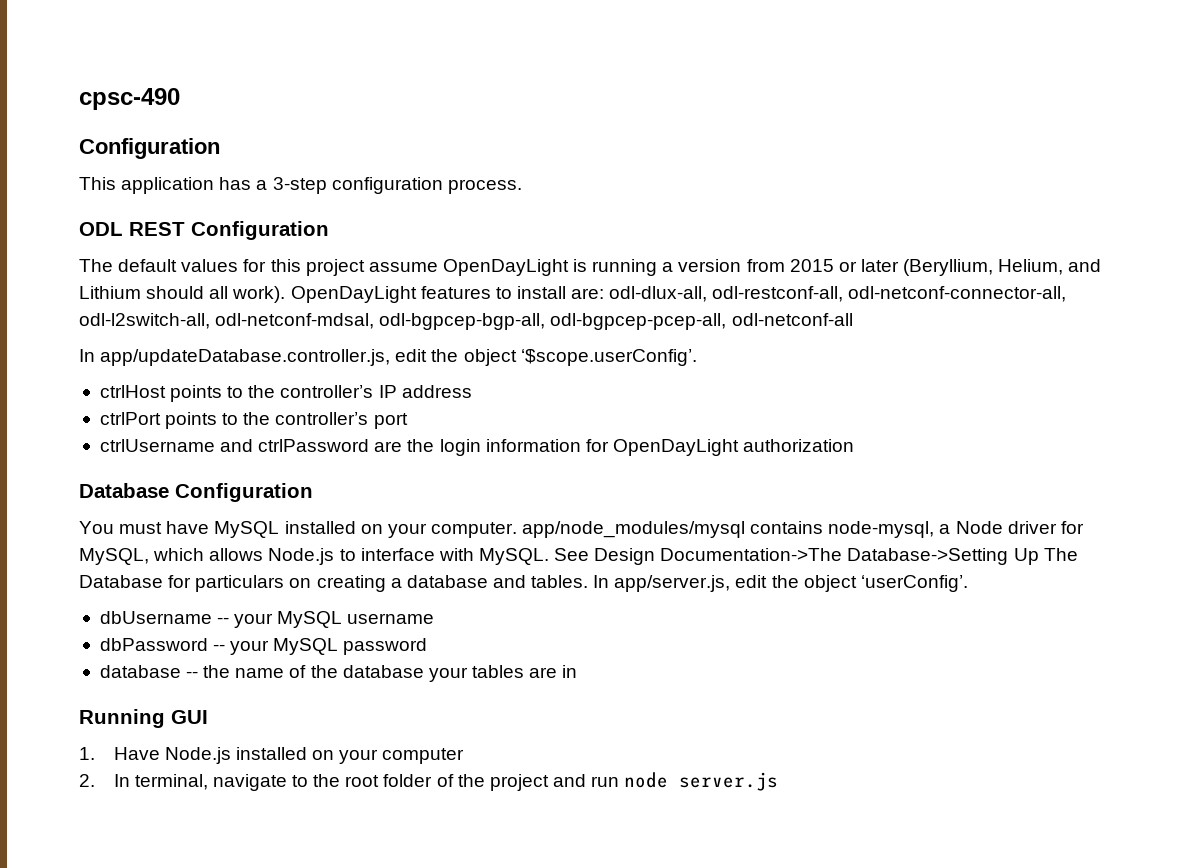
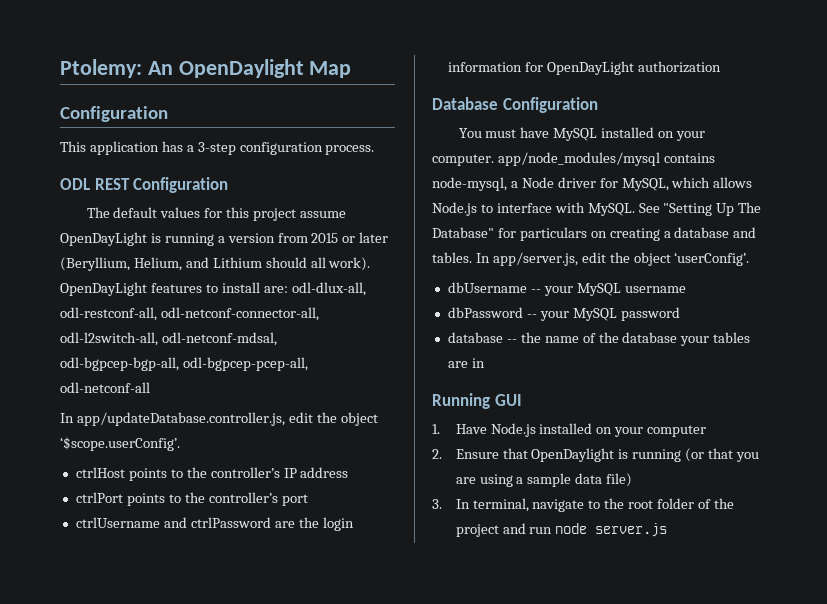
- cpsc-490
+ Ptolemy: An OpenDaylight Map
- See Design Documentation->The Database->Setting Up The Database for particulars on creating a database and tables.
+ See "Setting Up The Database" for particulars on creating a database and tables.
- 2. In terminal, navigate to the root folder of the project and run node server.js
+ 2. Ensure that OpenDaylight is running (or that you are using a sample data file)
+ 3. In terminal, navigate to the root folder of the project and run node server.js

